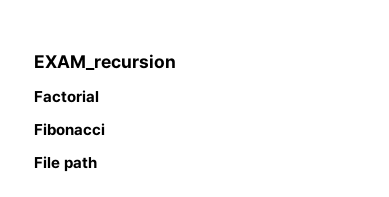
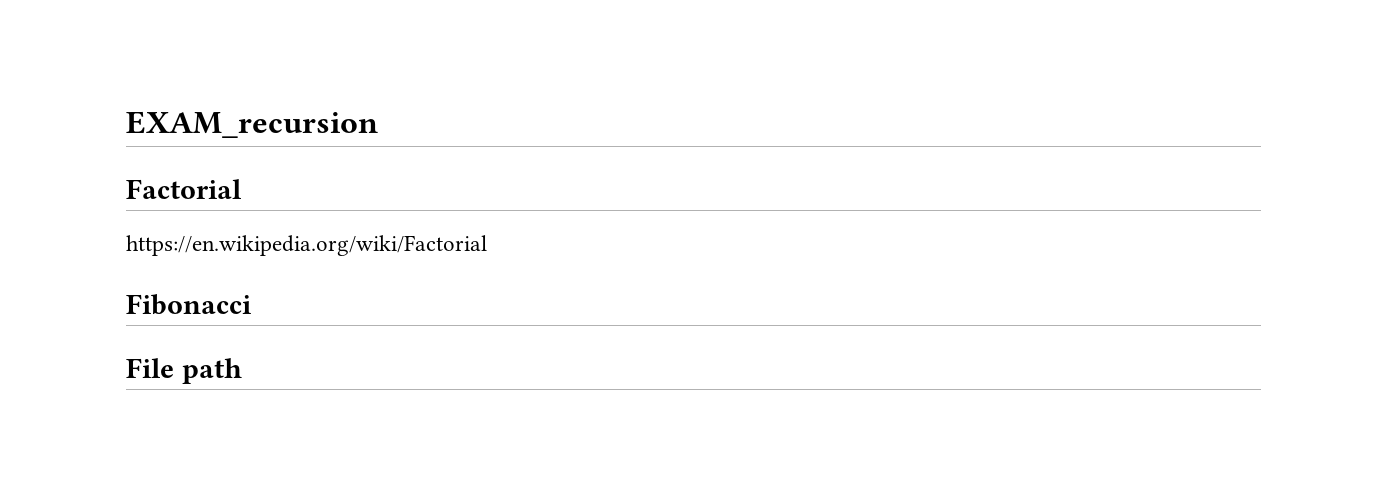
+ https://en.wikipedia.org/wiki/Factorial

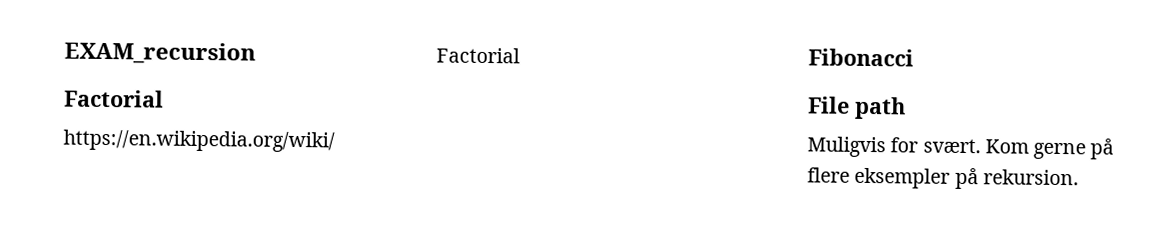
+ Muligvis for svært. Kom gerne på flere eksempler på rekursion.

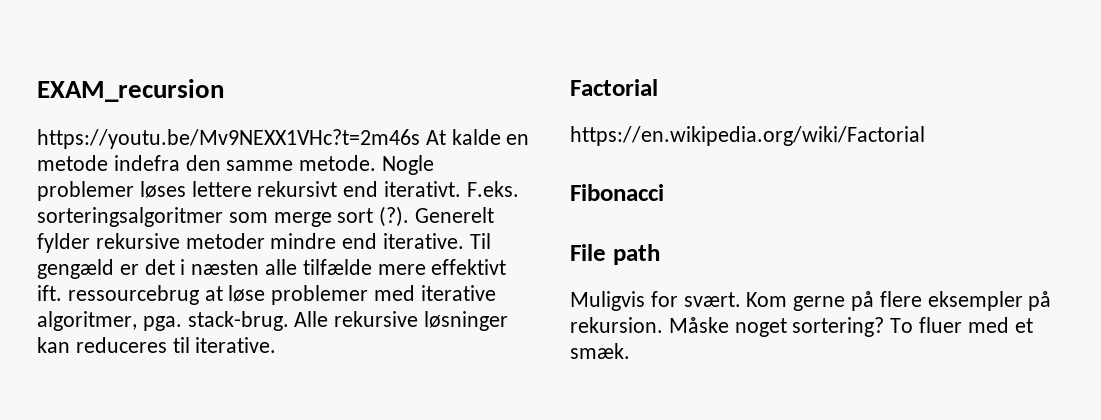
+ https://youtu.be/Mv9NEXX1VHc?t=2m46s At kalde en metode indefra den samme metode. Nogle problemer løses lettere rekursivt end iterativt. F.eks. sorteringsalgoritmer som merge sort (?). Generelt fylder rekursive metoder mindre end iterative. Til gengæld er det i næsten alle tilfælde mere effektivt ift. ressourcebrug at løse problemer med iterative algoritmer, pga. stack-brug. Alle rekursive løsninger kan reduceres til iterative.
+ Måske noget sortering? To fluer med et smæk.

